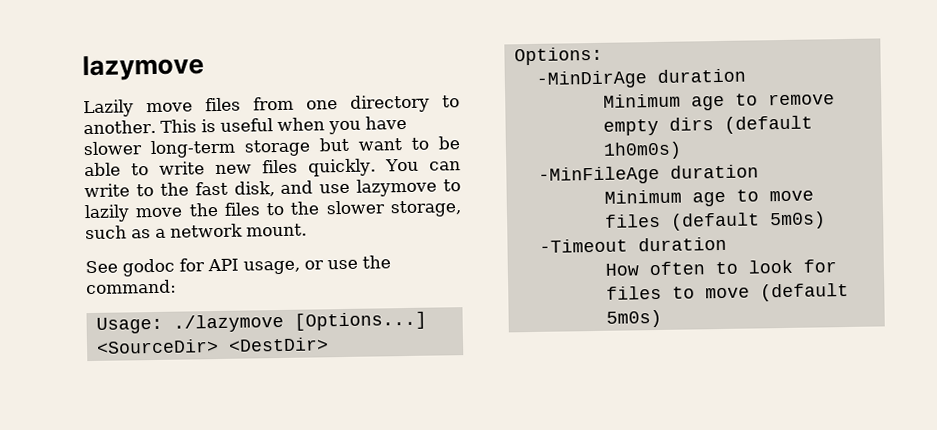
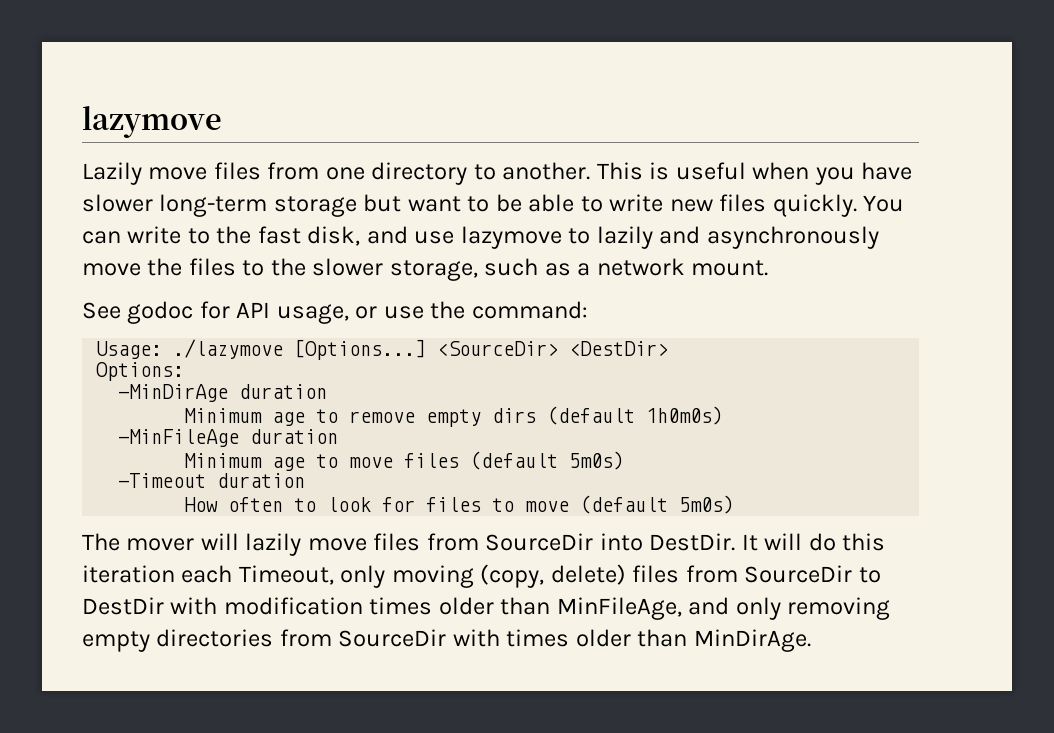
- You can write to the fast disk, and use lazymove to lazily move the files to the slower storage, such as a network mount.
+ You can write to the fast disk, and use lazymove to lazily and asynchronously move the files to the slower storage, such as a network mount.
+ The mover will lazily move files from SourceDir into DestDir. It will do this iteration each Timeout, only moving (copy, delete) files from SourceDir to DestDir with modification times older than MinFileAge, and only removing empty directories from SourceDir with times older than MinDirAge.

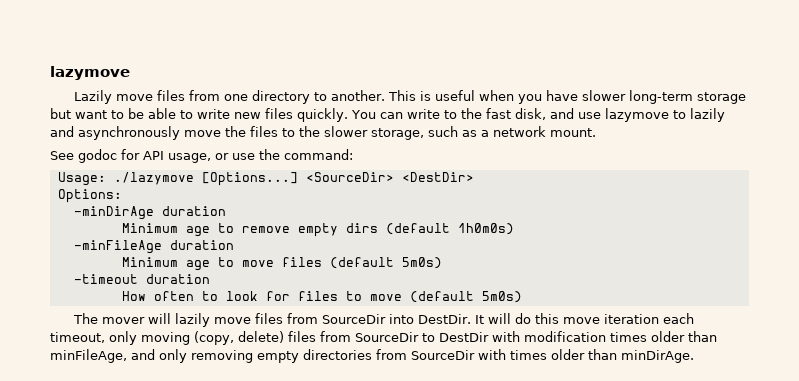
- -MinDirAge duration
+ -minDirAge duration
- -MinFileAge duration
+ -minFileAge duration
- -Timeout duration
+ -timeout duration
- It will do this iteration each Timeout, only moving (copy, delete) files from SourceDir to DestDir with modification times older than MinFileAge, and only removing empty directories from SourceDir with times older than MinDirAge.
+ It will do this move iteration each timeout, only moving (copy, delete) files from SourceDir to DestDir with modification times older than minFileAge, and only removing empty directories from SourceDir with times older than minDirAge.

